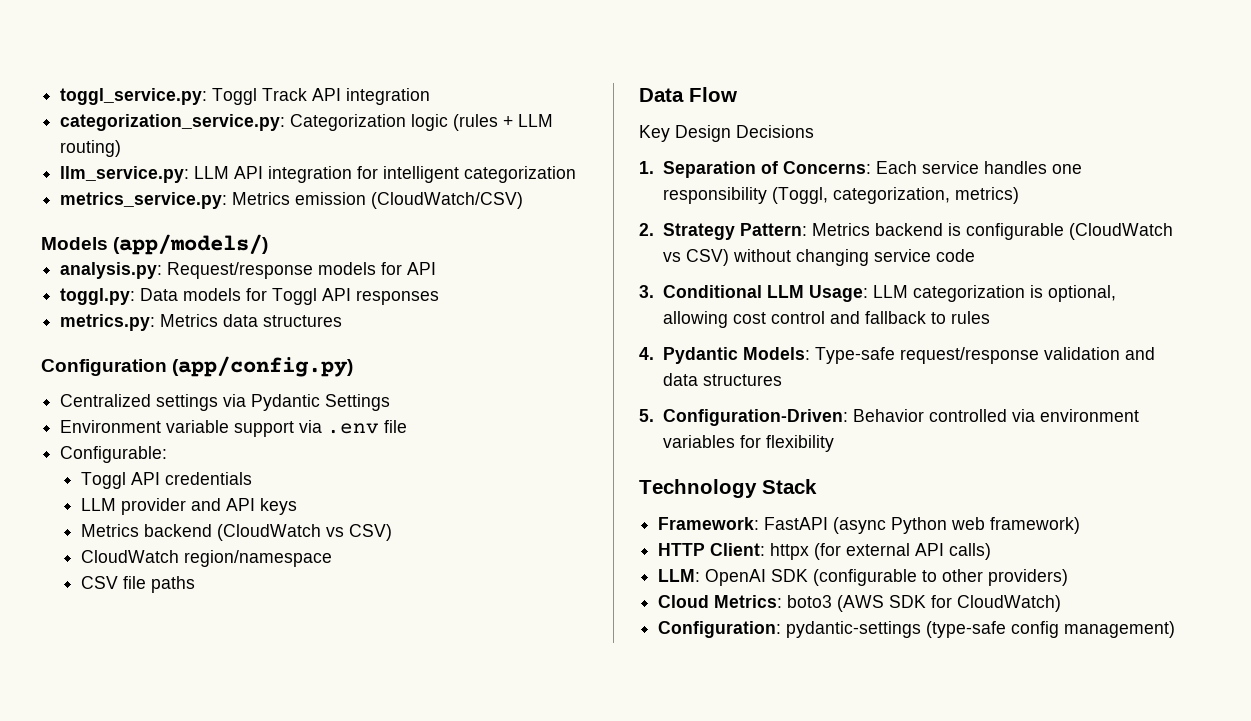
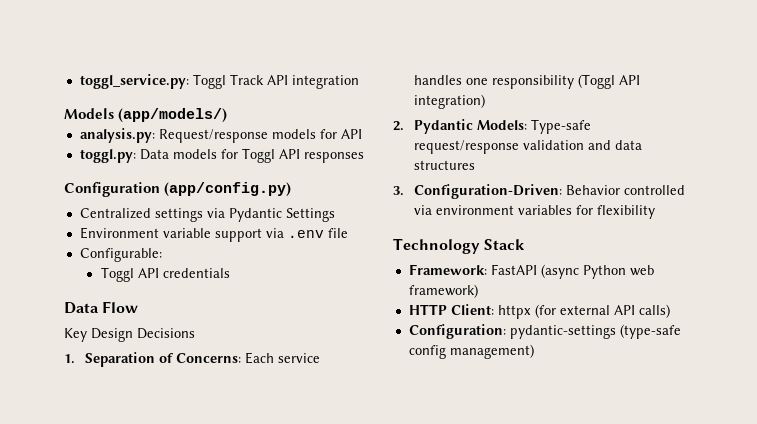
- categorization_service.py: Categorization logic (rules + LLM routing)
- llm_service.py: LLM API integration for intelligent categorization
- metrics_service.py: Metrics emission (CloudWatch/CSV)
- metrics.py: Metrics data structures
- LLM provider and API keys
- Metrics backend (CloudWatch vs CSV)
- CloudWatch region/namespace
- CSV file paths
- 1. Separation of Concerns: Each service handles one responsibility (Toggl, categorization, metrics)
- 2. Strategy Pattern: Metrics backend is configurable (CloudWatch vs CSV) without changing service code
- 3. Conditional LLM Usage: LLM categorization is optional, allowing cost control and fallback to rules
- 4. Pydantic Models: Type-safe request/response validation and data structures
+ 1. Separation of Concerns: Each service handles one responsibility (Toggl API integration)
+ 2. Pydantic Models: Type-safe request/response validation and data structures
- 5. Configuration-Driven: Behavior controlled via environment variables for flexibility
+ 3. Configuration-Driven: Behavior controlled via environment variables for flexibility
- LLM: OpenAI SDK (configurable to other providers)
- Cloud Metrics: boto3 (AWS SDK for CloudWatch)

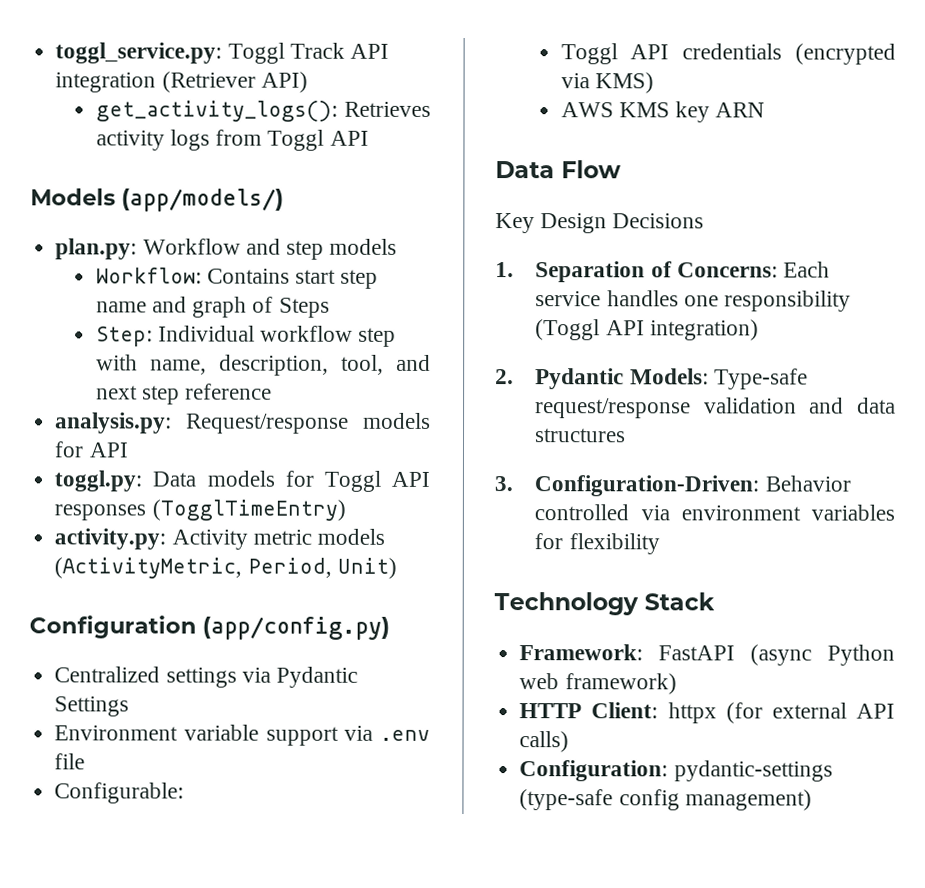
- toggl_service.py: Toggl Track API integration
+ toggl_service.py: Toggl Track API integration (Retriever API)
+ get_activity_logs(): Retrieves activity logs from Toggl API
  Models (app/models/)
+ plan.py: Workflow and step models
+ Workflow: Contains start step name and graph of Steps
+ Step: Individual workflow step with name, description, tool, and next step reference
- toggl.py: Data models for Toggl API responses
+ toggl.py: Data models for Toggl API responses (TogglTimeEntry)
+ activity.py: Activity metric models (ActivityMetric, Period, Unit)
- Toggl API credentials
+ Toggl API credentials (encrypted via KMS)
+ AWS KMS key ARN

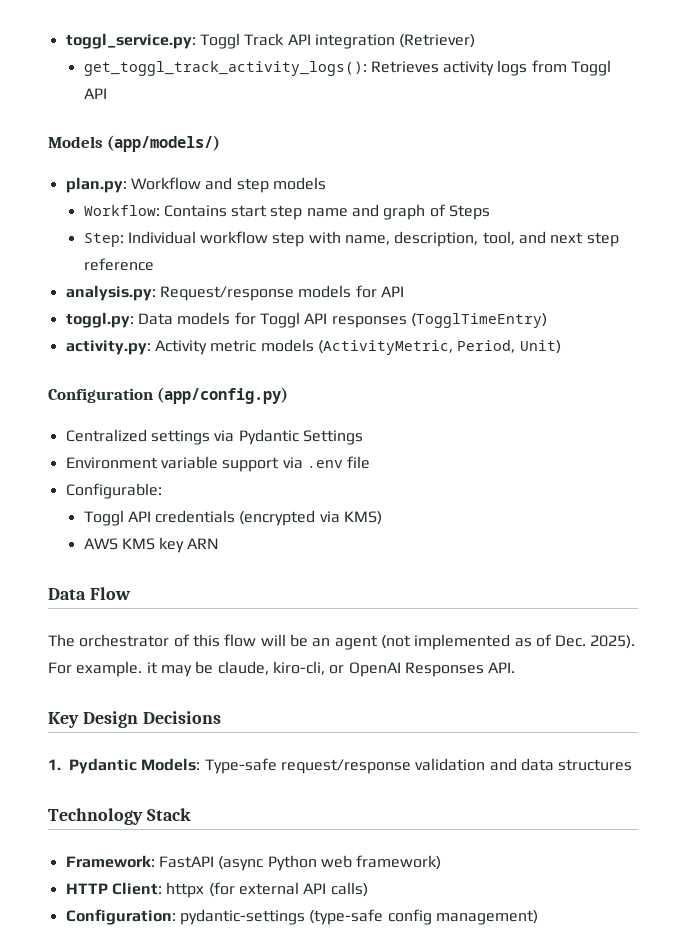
- toggl_service.py: Toggl Track API integration (Retriever API)
- get_activity_logs(): Retrieves activity logs from Toggl API
+ toggl_service.py: Toggl Track API integration (Retriever)
+ get_toggl_track_activity_logs(): Retrieves activity logs from Toggl API
+ The orchestrator of this flow will be an agent (not implemented as of Dec. 2025). For example. it may be claude, kiro-cli, or OpenAI Responses API.
  Key Design Decisions
- 1. Separation of Concerns: Each service handles one responsibility (Toggl API integration)
- 2. Pydantic Models: Type-safe request/response validation and data structures
+ 1. Pydantic Models: Type-safe request/response validation and data structures
- 3. Configuration-Driven: Behavior controlled via environment variables for flexibility

